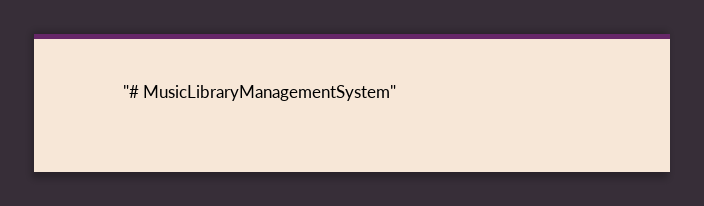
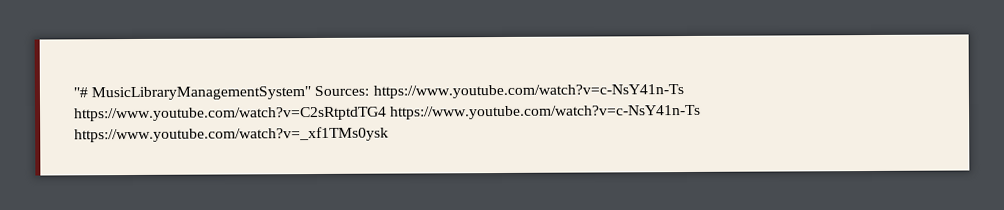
- "# MusicLibraryManagementSystem"
+ "# MusicLibraryManagementSystem" Sources: https://www.youtube.com/watch?v=c-NsY41n-Ts https://www.youtube.com/watch?v=C2sRtptdTG4 https://www.youtube.com/watch?v=c-NsY41n-Ts https://www.youtube.com/watch?v=_xf1TMs0ysk

